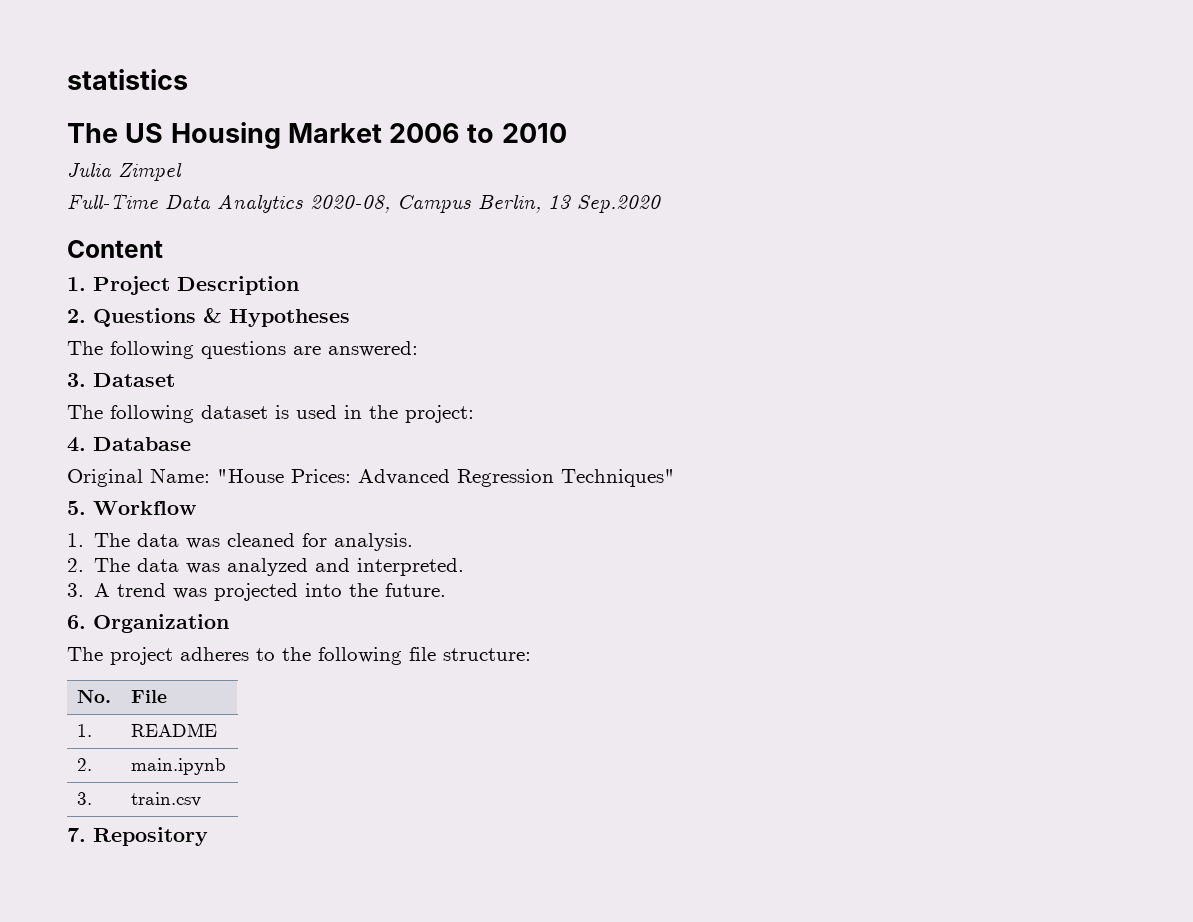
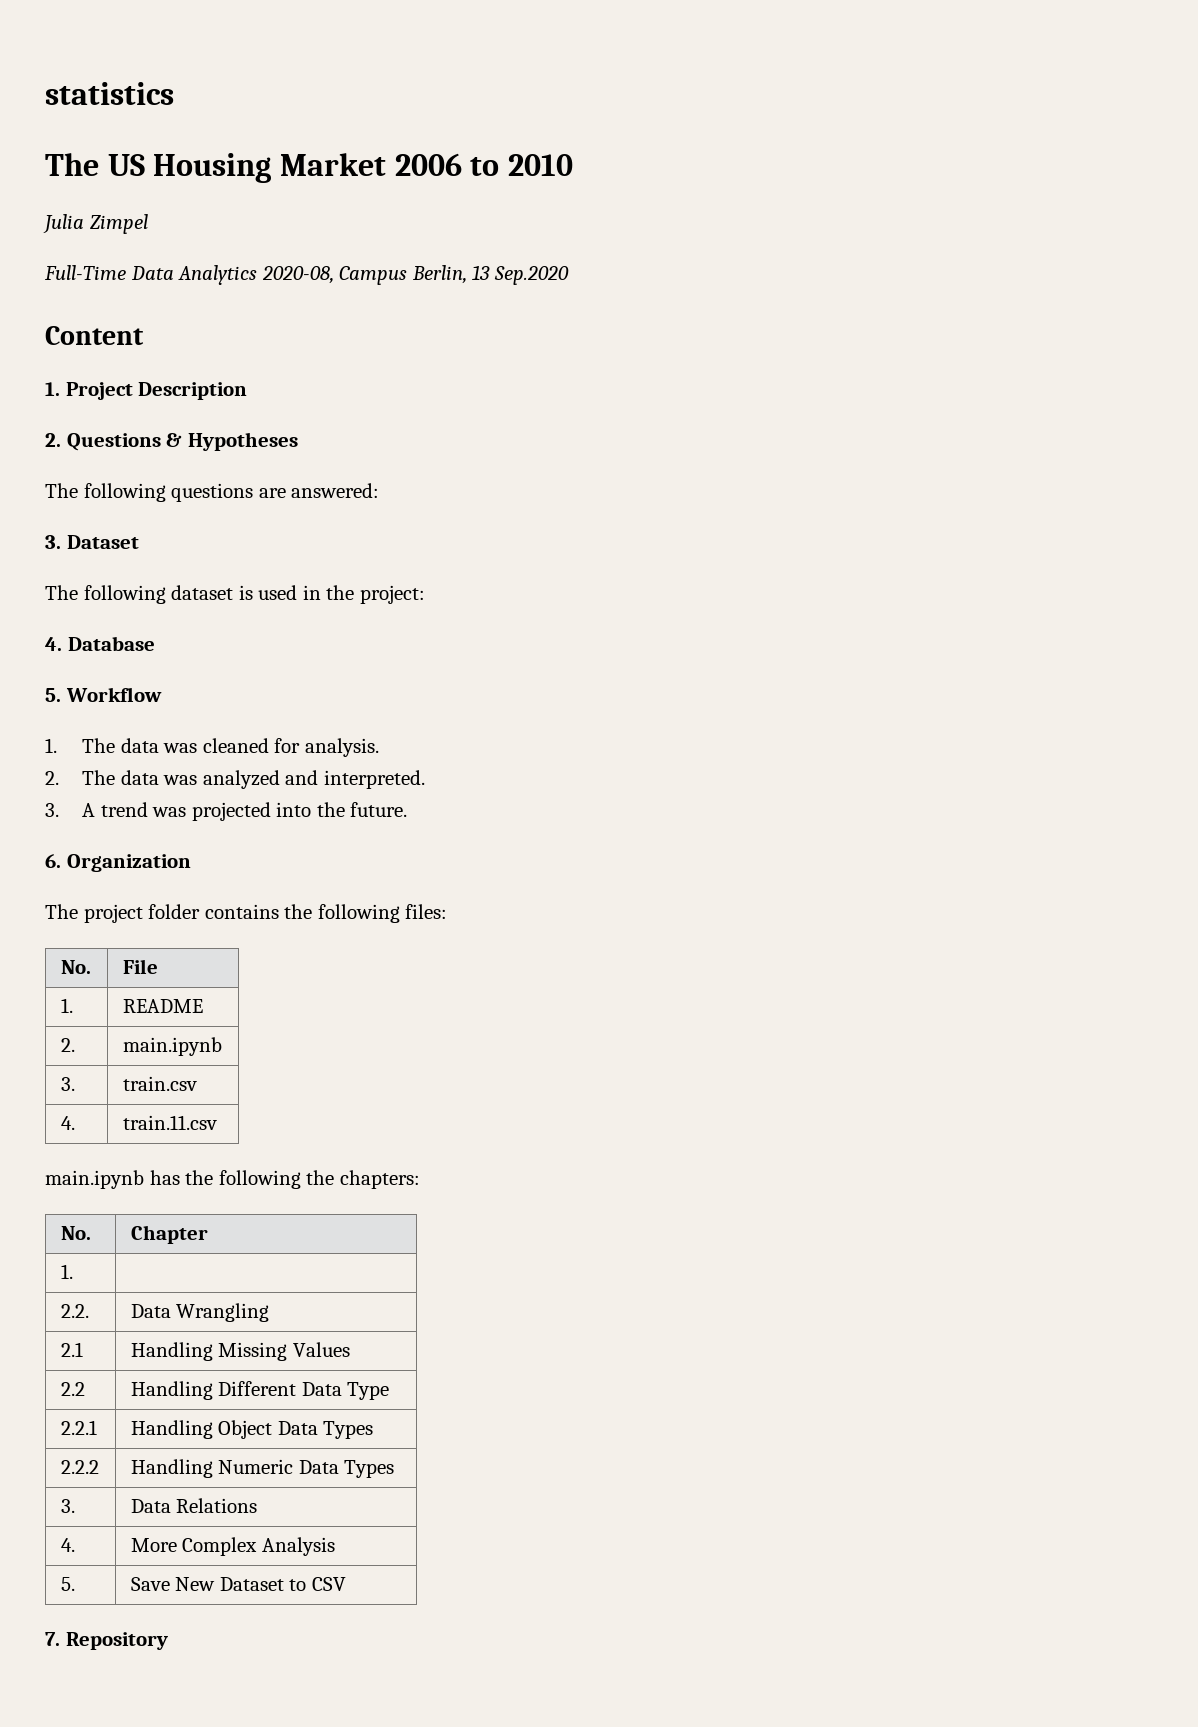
- Original Name: "House Prices: Advanced Regression Techniques"
- The project adheres to the following file structure:
+ The project folder contains the following files:
+ 4. | train.11.csv
+ main.ipynb has the following the chapters:
+ No. | Chapter
+ 1. |
+ 2.2. | Data Wrangling
+ 2.1 | Handling Missing Values
+ 2.2 | Handling Different Data Type
+ 2.2.1 | Handling Object Data Types
+ 2.2.2 | Handling Numeric Data Types
+ 3. | Data Relations
+ 4. | More Complex Analysis
+ 5. | Save New Dataset to CSV

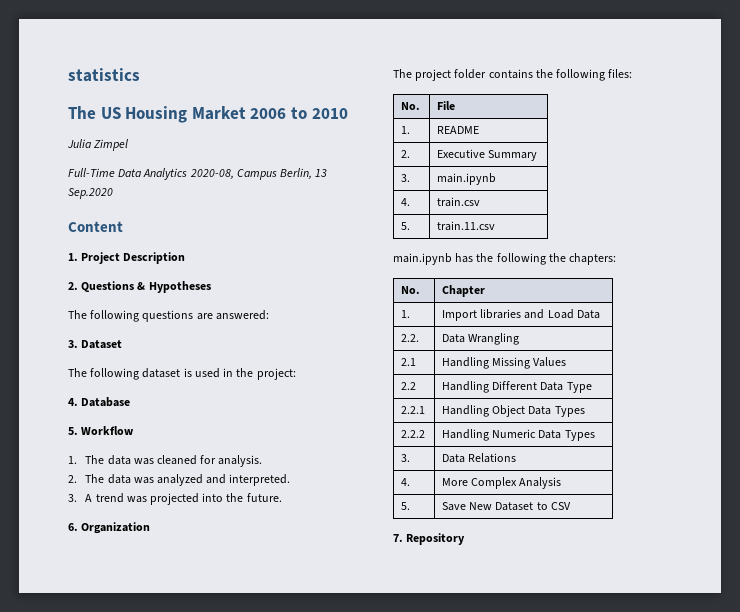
- 2. | main.ipynb
- 3. | train.csv
+ 2. | Executive Summary
+ 3. | main.ipynb
+ 4. | train.csv
- 4. | train.11.csv
+ 5. | train.11.csv
  No. | Chapter
- 1. |
+ 1. | Import libraries and Load Data

